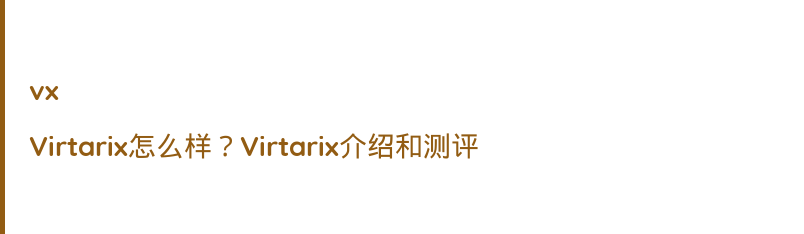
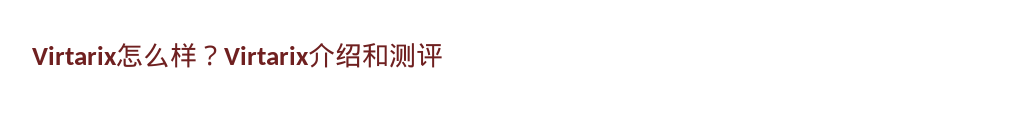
- vx

